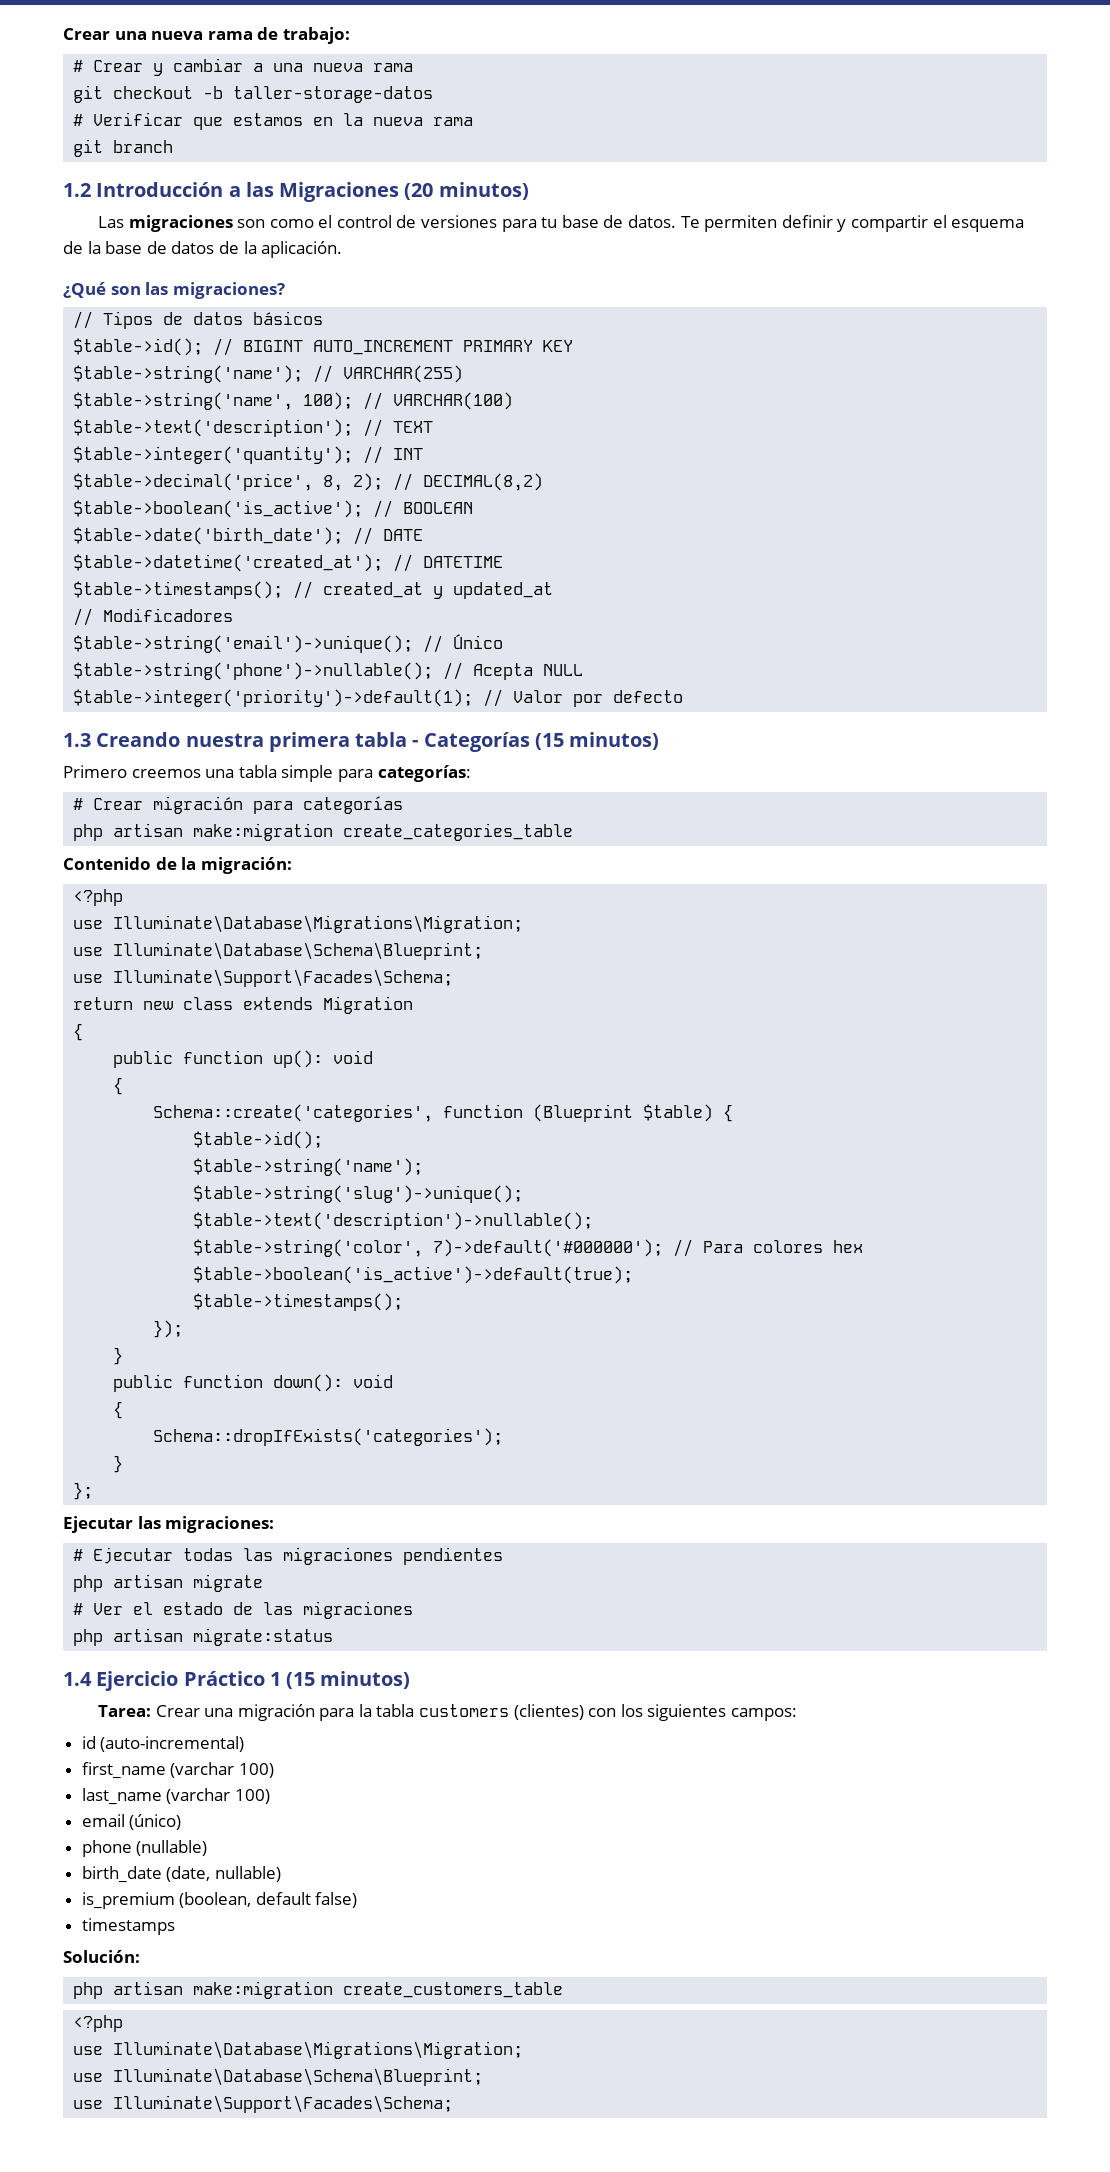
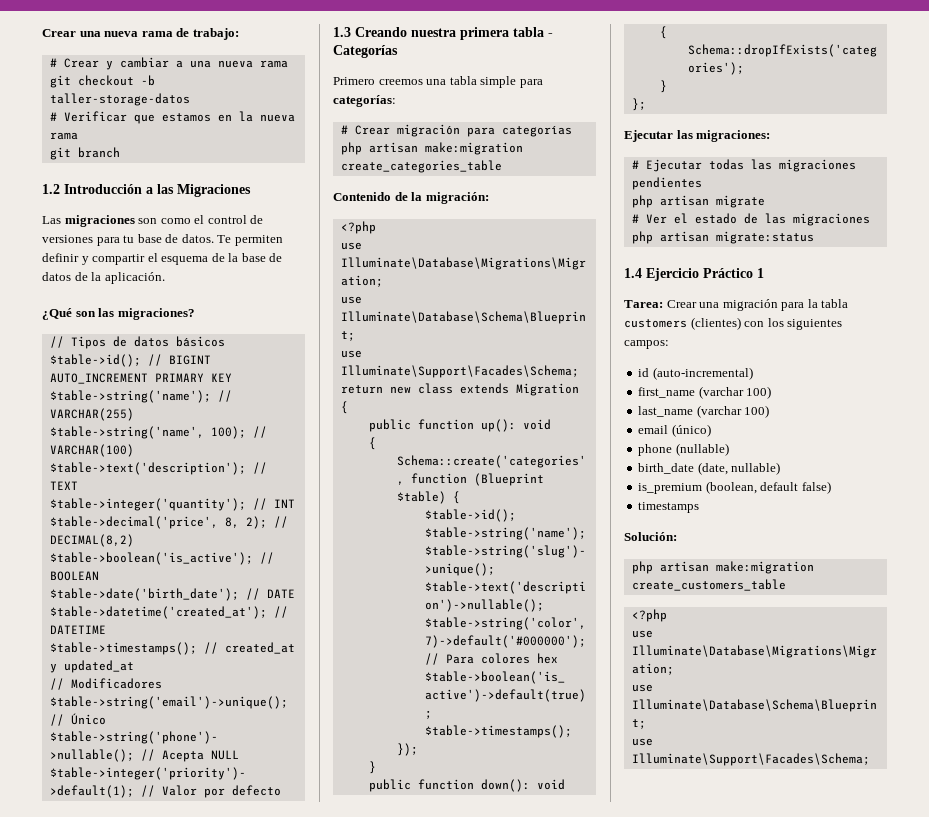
- 1.2 Introducción a las Migraciones (20 minutos)
+ 1.2 Introducción a las Migraciones
- 1.3 Creando nuestra primera tabla - Categorías (15 minutos)
+ 1.3 Creando nuestra primera tabla - Categorías
- 1.4 Ejercicio Práctico 1 (15 minutos)
+ 1.4 Ejercicio Práctico 1

